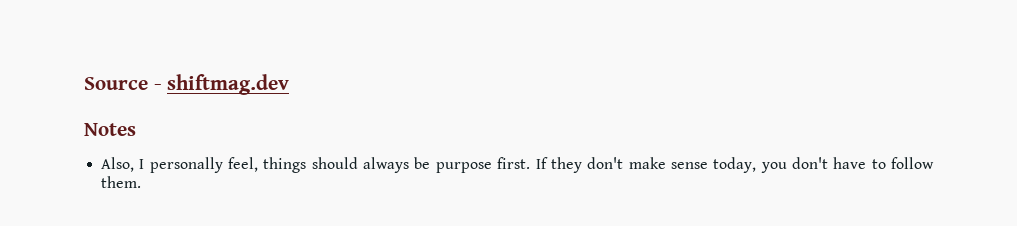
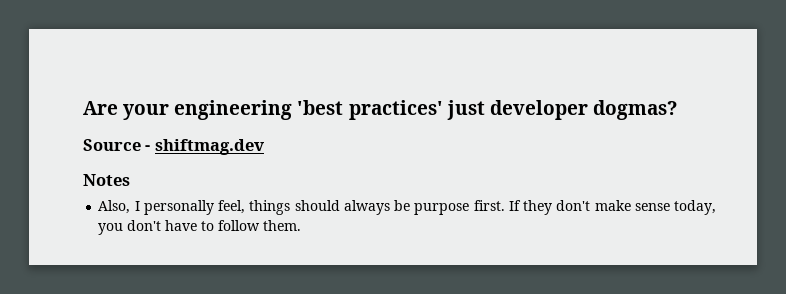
+ Are your engineering 'best practices' just developer dogmas?

